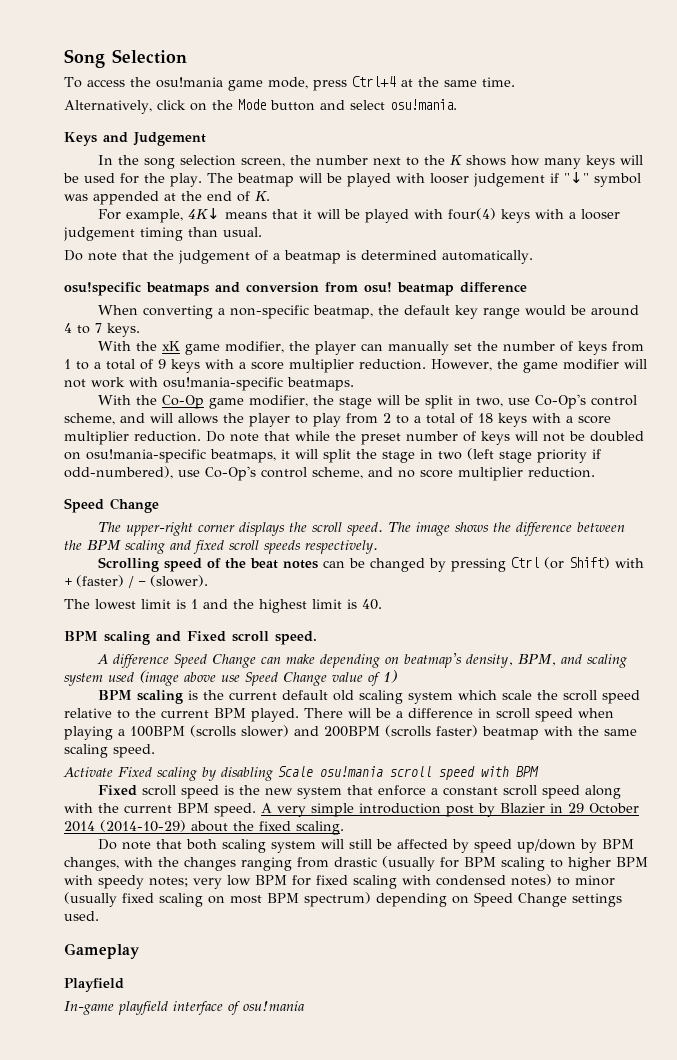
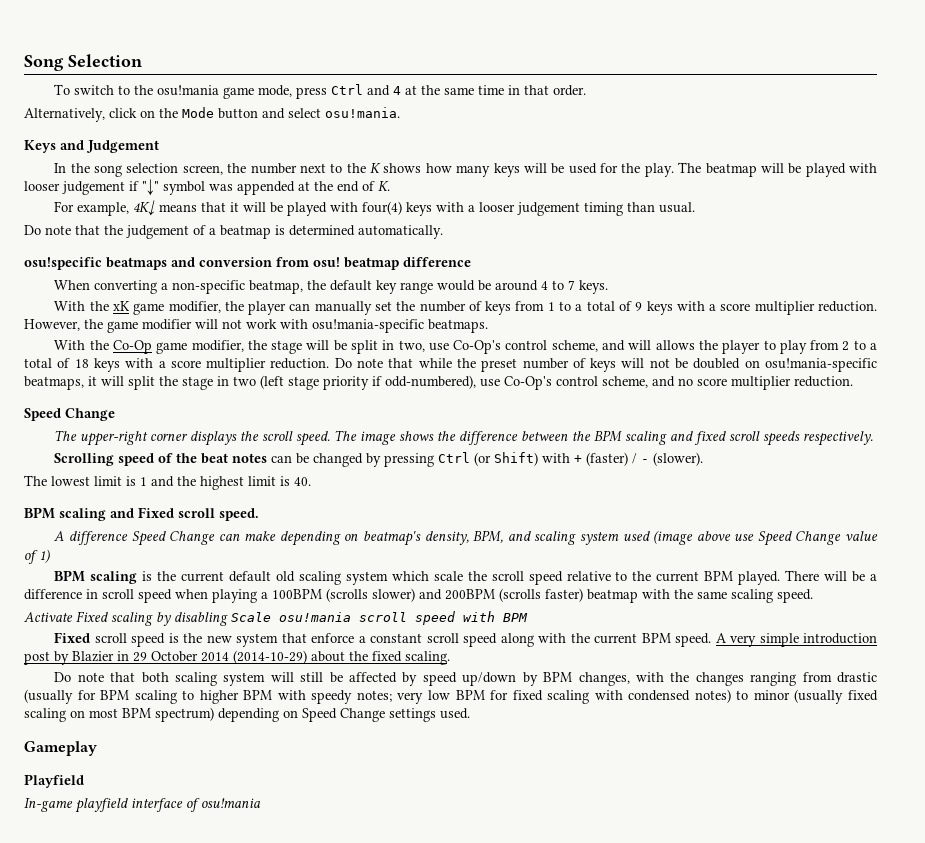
- To access the osu!mania game mode, press Ctrl+4 at the same time.
+ To switch to the osu!mania game mode, press Ctrl and 4 at the same time in that order.

